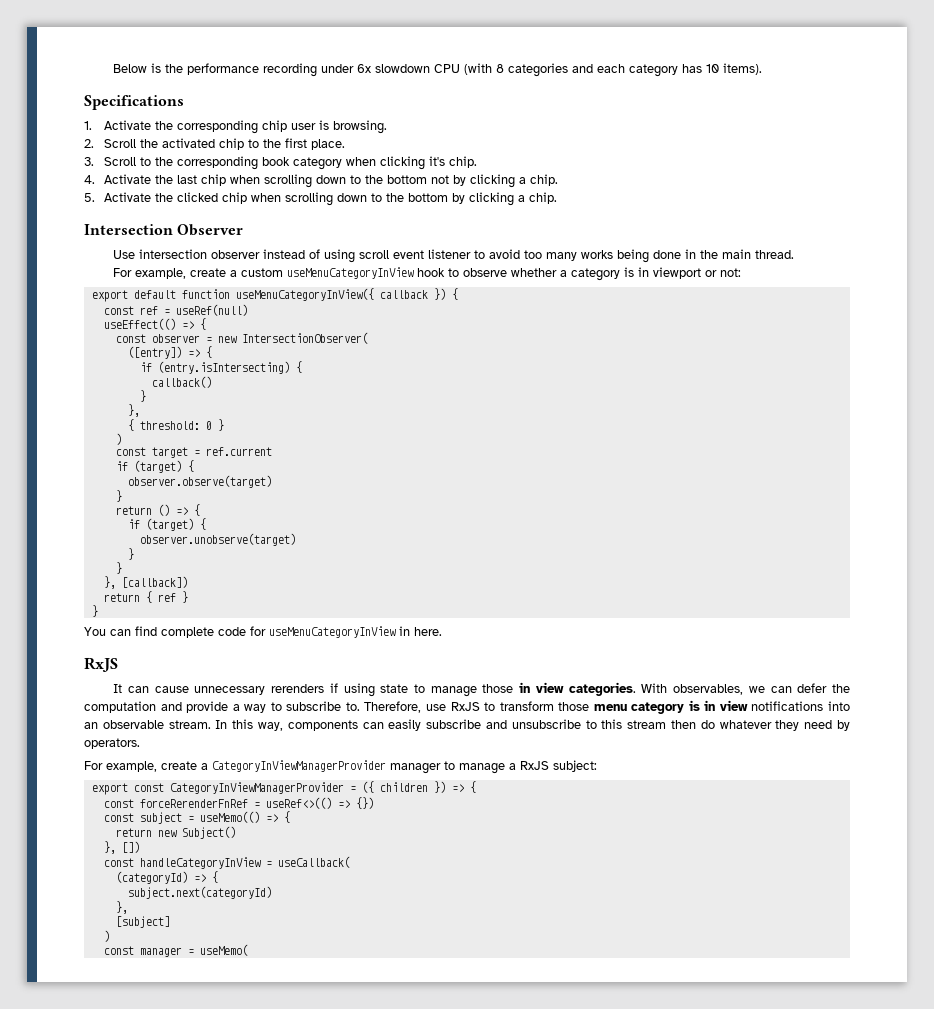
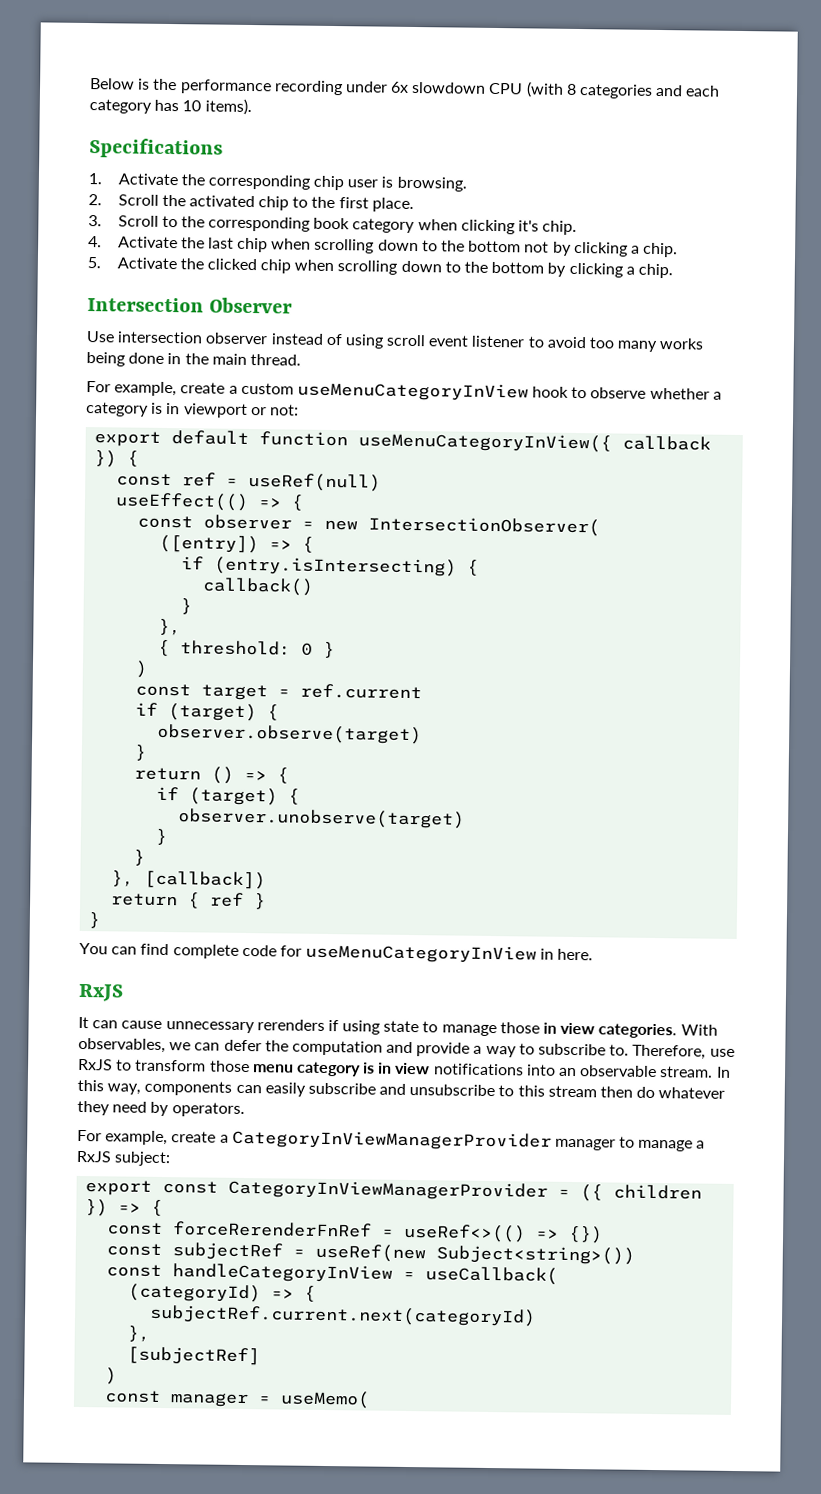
- const subject = useMemo(() => {
- return new Subject()
- }, [])
+ const subjectRef = useRef(new Subject<string>())
- subject.next(categoryId)
+ subjectRef.current.next(categoryId)
  },
- [subject]
+ [subjectRef]

